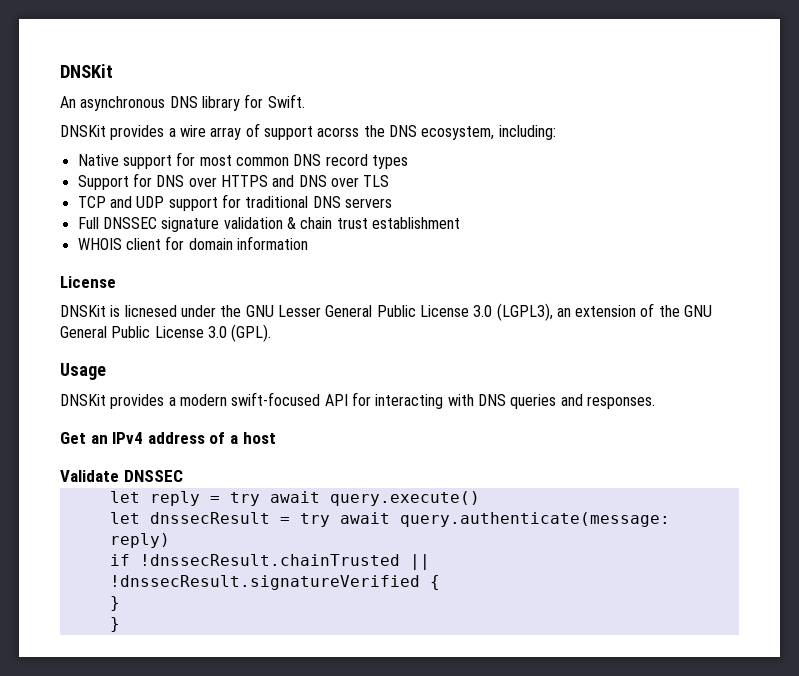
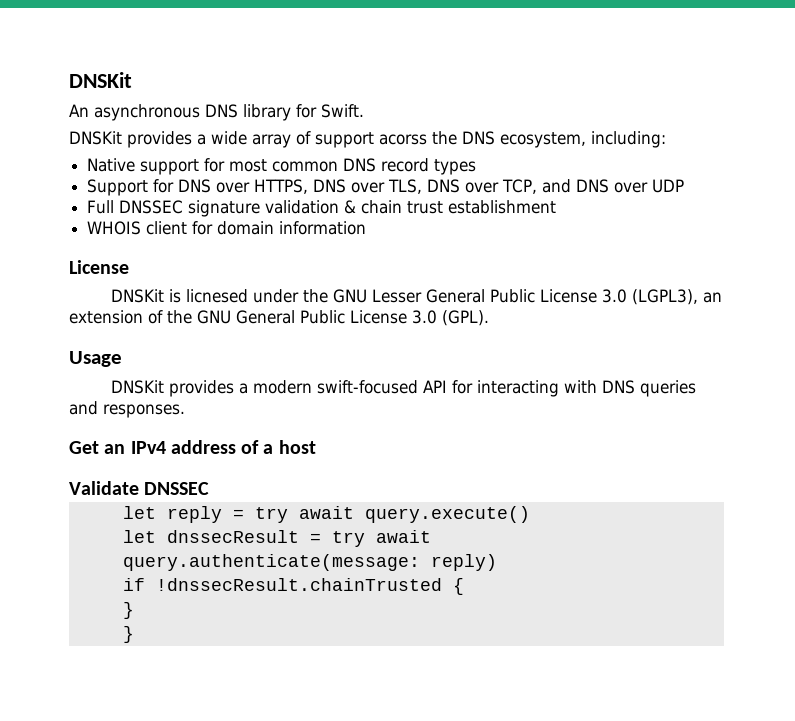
- DNSKit provides a wire array of support acorss the DNS ecosystem, including:
+ DNSKit provides a wide array of support acorss the DNS ecosystem, including:
- Support for DNS over HTTPS and DNS over TLS
- TCP and UDP support for traditional DNS servers
+ Support for DNS over HTTPS, DNS over TLS, DNS over TCP, and DNS over UDP
- if !dnssecResult.chainTrusted || !dnssecResult.signatureVerified {
+ if !dnssecResult.chainTrusted {

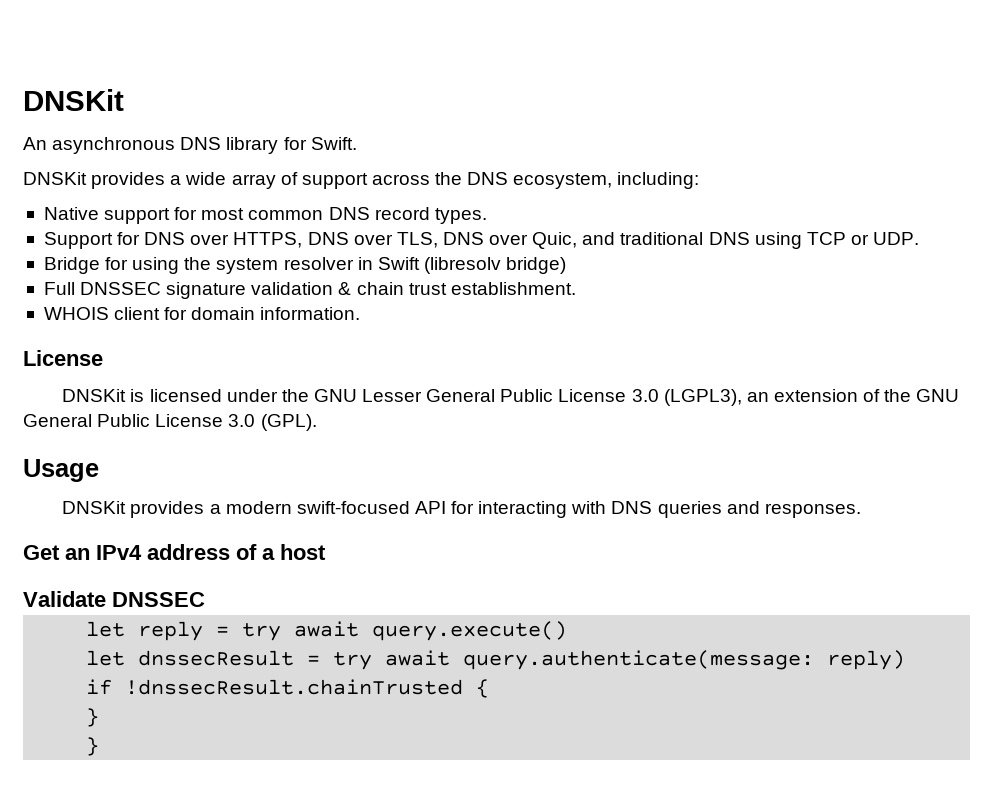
- DNSKit provides a wide array of support acorss the DNS ecosystem, including:
+ DNSKit provides a wide array of support across the DNS ecosystem, including:
- Native support for most common DNS record types
+ Native support for most common DNS record types.
- Support for DNS over HTTPS, DNS over TLS, DNS over TCP, and DNS over UDP
+ Support for DNS over HTTPS, DNS over TLS, DNS over Quic, and traditional DNS using TCP or UDP.
+ Bridge for using the system resolver in Swift (libresolv bridge)
- Full DNSSEC signature validation & chain trust establishment
+ Full DNSSEC signature validation & chain trust establishment.
- WHOIS client for domain information
+ WHOIS client for domain information.
- DNSKit is licnesed under the GNU Lesser General Public License 3.0 (LGPL3), an extension of the GNU General Public License 3.0 (GPL).
+ DNSKit is licensed under the GNU Lesser General Public License 3.0 (LGPL3), an extension of the GNU General Public License 3.0 (GPL).

